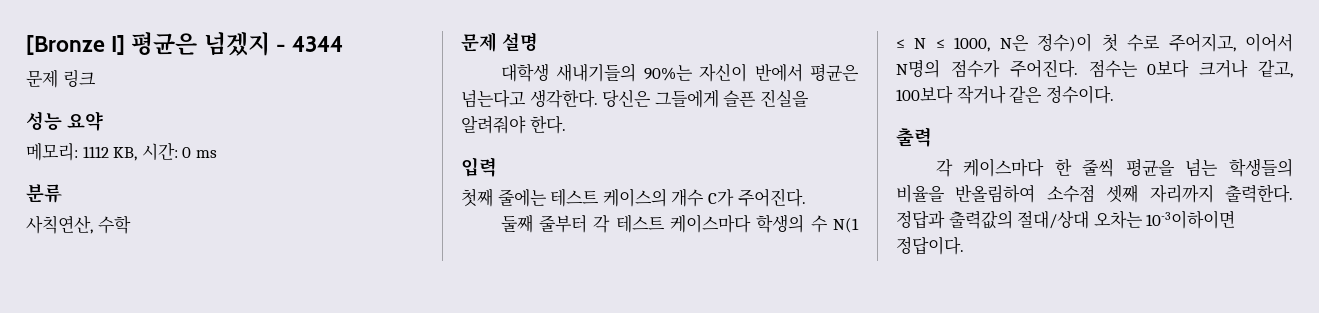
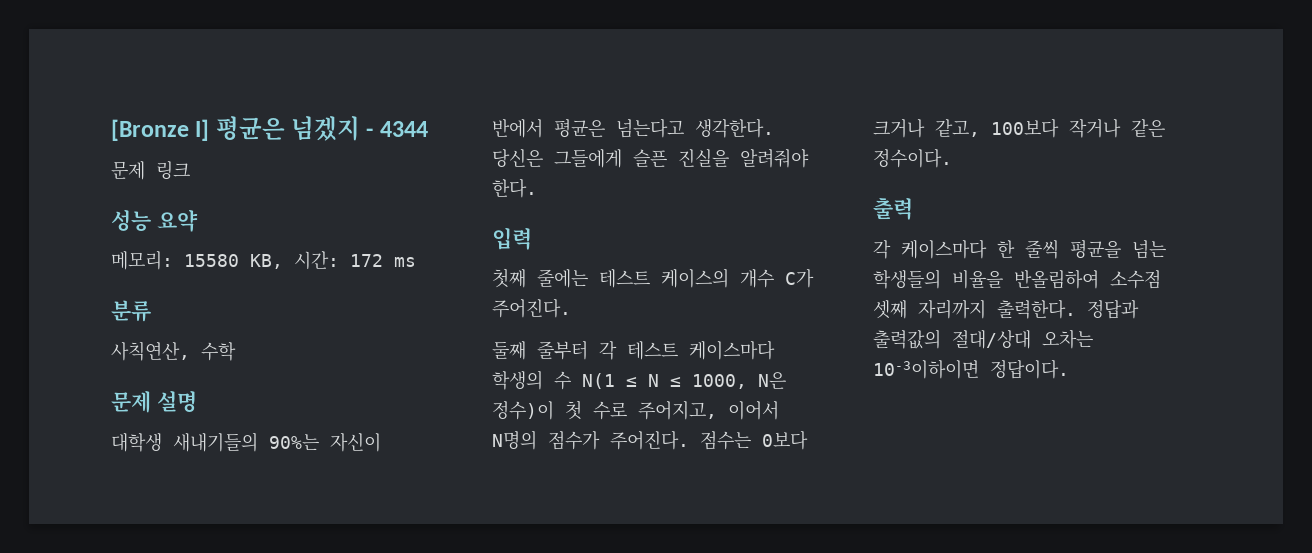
- 메모리: 1112 KB, 시간: 0 ms
+ 메모리: 15580 KB, 시간: 172 ms

